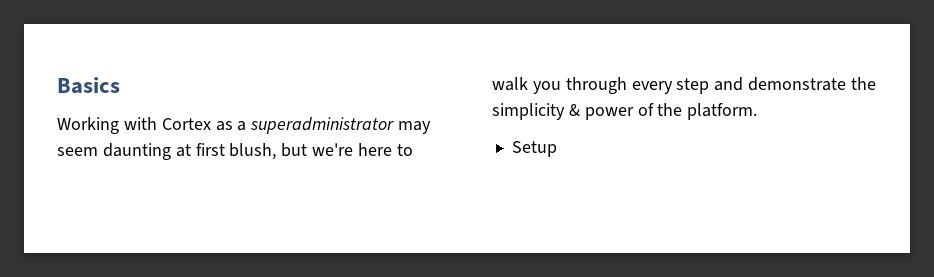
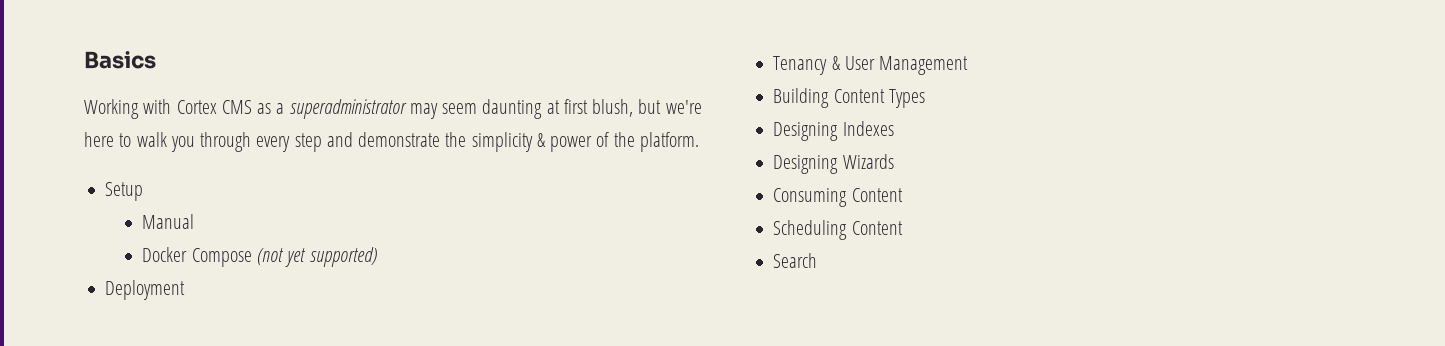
- Working with Cortex as a superadministrator may seem daunting at first blush, but we're here to walk you through every step and demonstrate the simplicity & power of the platform.
+ Working with Cortex CMS as a superadministrator may seem daunting at first blush, but we're here to walk you through every step and demonstrate the simplicity & power of the platform.
+ Manual
+ Docker Compose (not yet supported)
+ Deployment
+ Tenancy & User Management
+ Building Content Types
+ Designing Indexes
+ Designing Wizards
+ Consuming Content
+ Scheduling Content
+ Search

